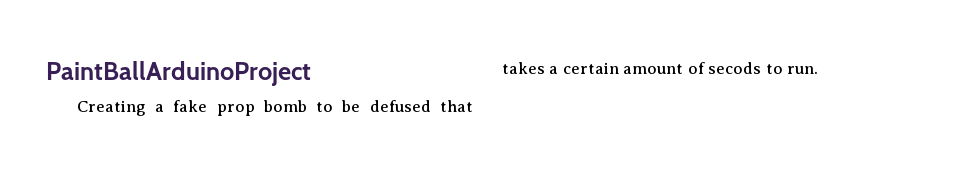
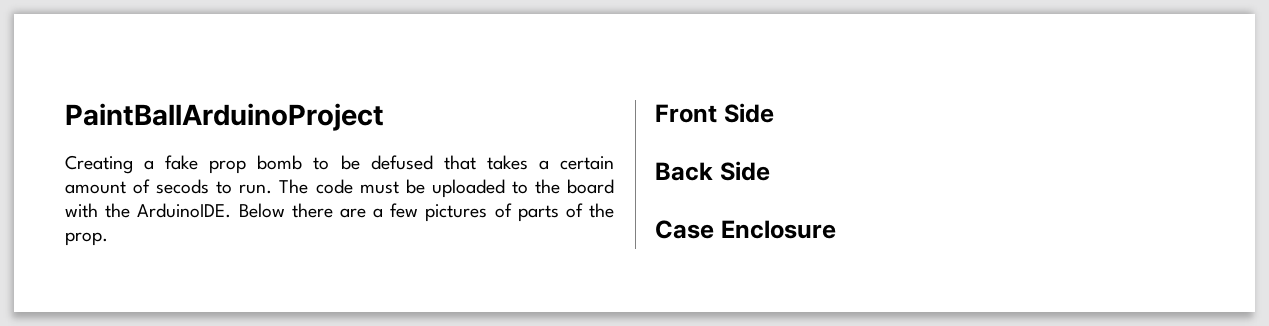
+ The code must be uploaded to the board with the ArduinoIDE. Below there are a few pictures of parts of the prop.
+ Front Side
+ Back Side
+ Case Enclosure

